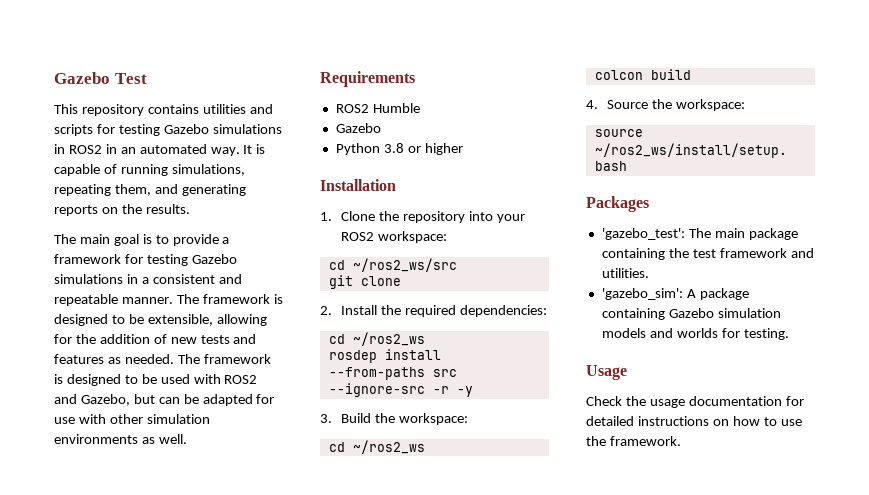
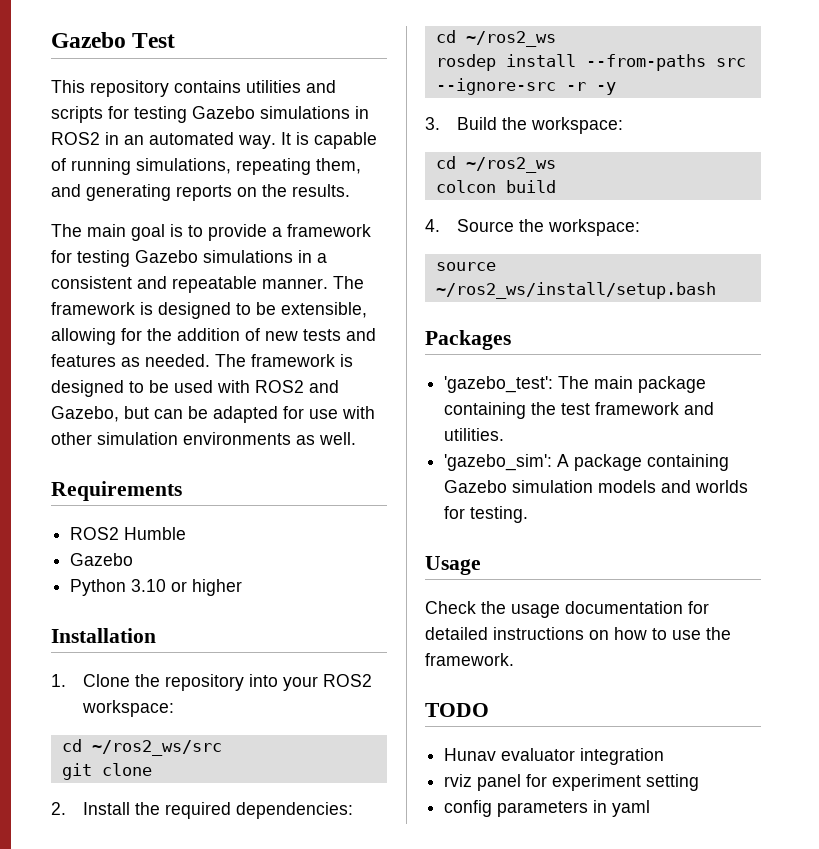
- Python 3.8 or higher
+ Python 3.10 or higher
+ TODO
+ Hunav evaluator integration
+ rviz panel for experiment setting
+ config parameters in yaml

